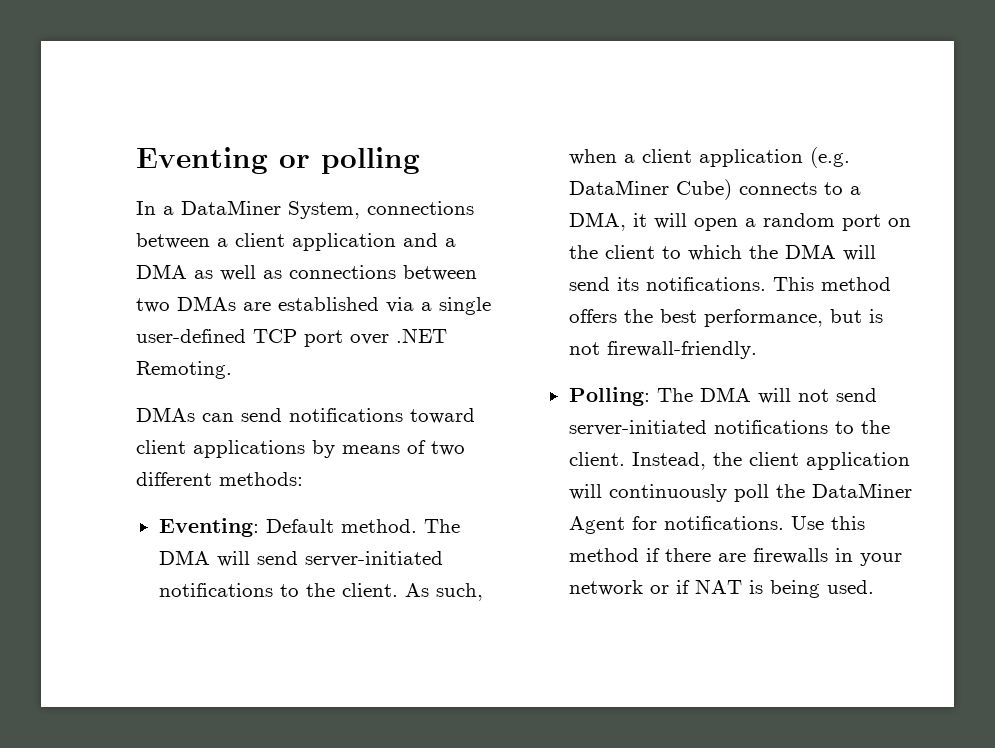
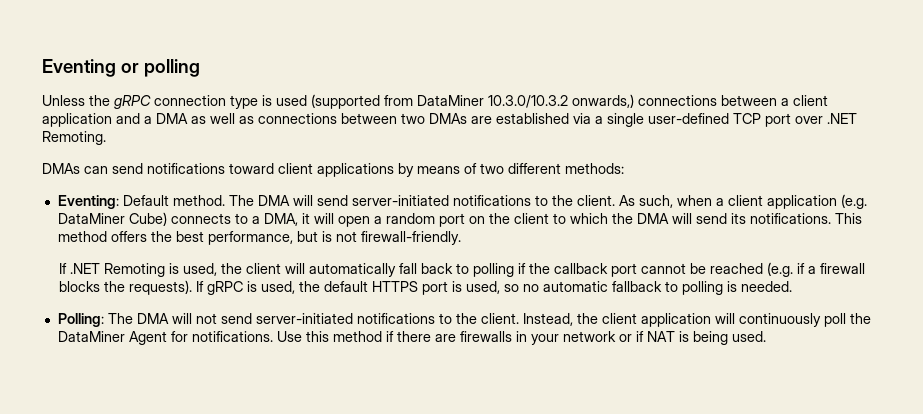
- In a DataMiner System, connections between a client application and a DMA as well as connections between two DMAs are established via a single user-defined TCP port over .NET Remoting.
+ Unless the gRPC connection type is used (supported from DataMiner 10.3.0/10.3.2 onwards,) connections between a client application and a DMA as well as connections between two DMAs are established via a single user-defined TCP port over .NET Remoting.
+ If .NET Remoting is used, the client will automatically fall back to polling if the callback port cannot be reached (e.g. if a firewall blocks the requests). If gRPC is used, the default HTTPS port is used, so no automatic fallback to polling is needed.

